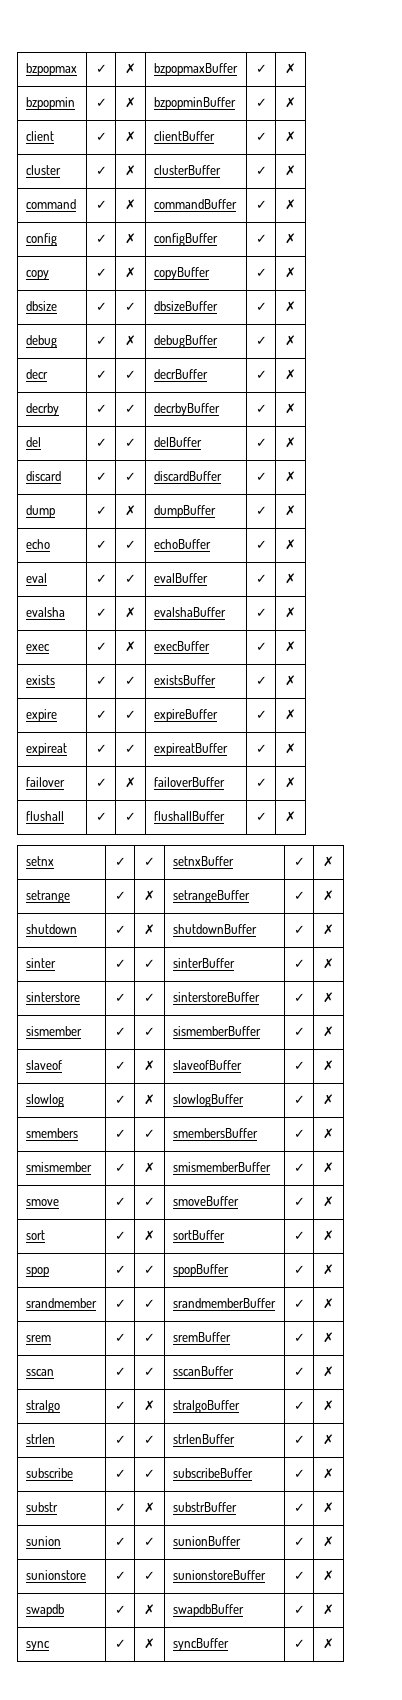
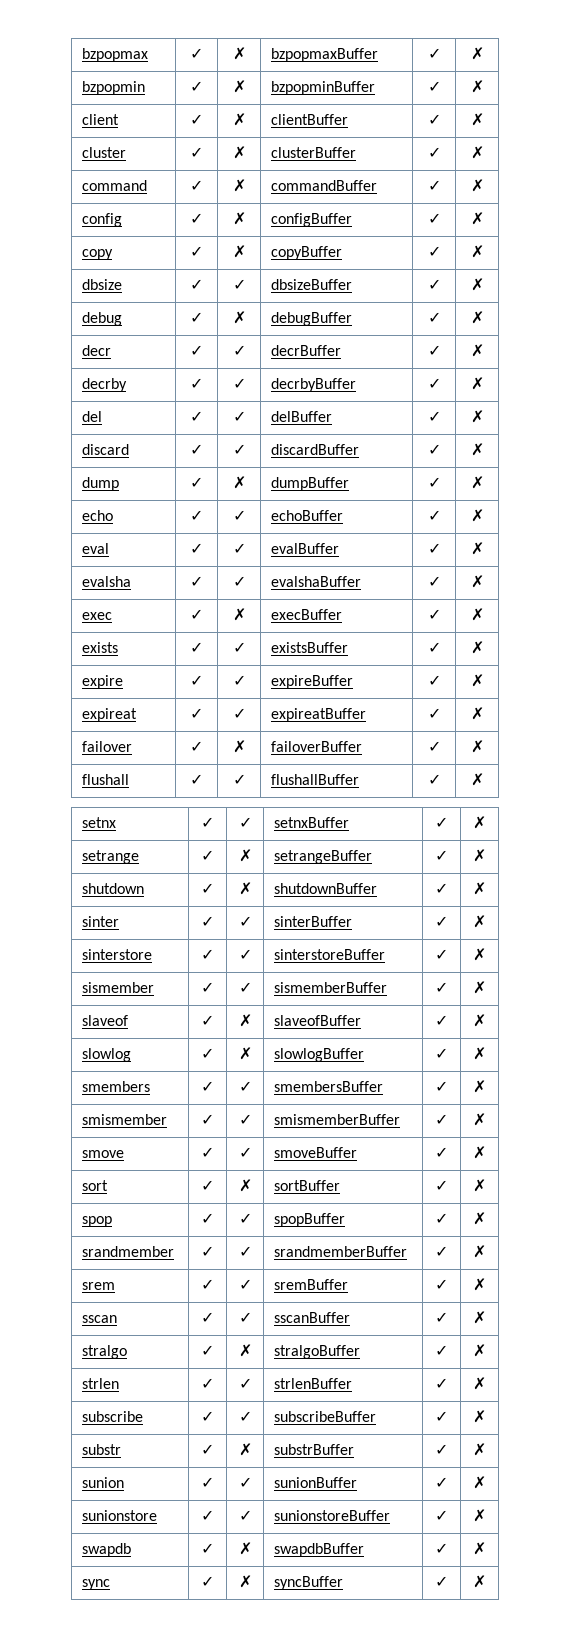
- evalsha | ✓ | ✗ | evalshaBuffer | ✓ | ✗
+ evalsha | ✓ | ✓ | evalshaBuffer | ✓ | ✗
- smismember | ✓ | ✗ | smismemberBuffer | ✓ | ✗
+ smismember | ✓ | ✓ | smismemberBuffer | ✓ | ✗

